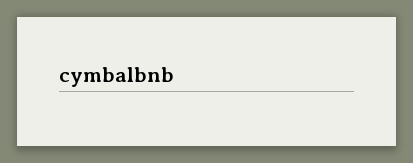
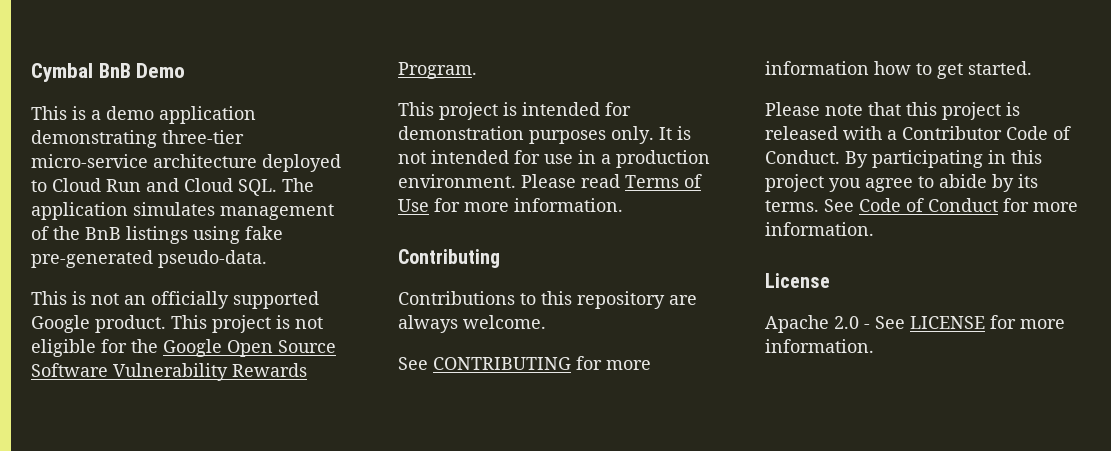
- cymbalbnb
+ Cymbal BnB Demo
+ This is a demo application demonstrating three-tier micro-service architecture deployed to Cloud Run and Cloud SQL. The application simulates management of the BnB listings using fake pre-generated pseudo-data.
+ This is not an officially supported Google product. This project is not eligible for the Google Open Source Software Vulnerability Rewards Program.
+ This project is intended for demonstration purposes only. It is not intended for use in a production environment. Please read Terms of Use for more information.
+ Contributing
+ Contributions to this repository are always welcome.
+ See CONTRIBUTING for more information how to get started.
+ Please note that this project is released with a Contributor Code of Conduct. By participating in this project you agree to abide by its terms. See Code of Conduct for more information.
+ License
+ Apache 2.0 - See LICENSE for more information.

